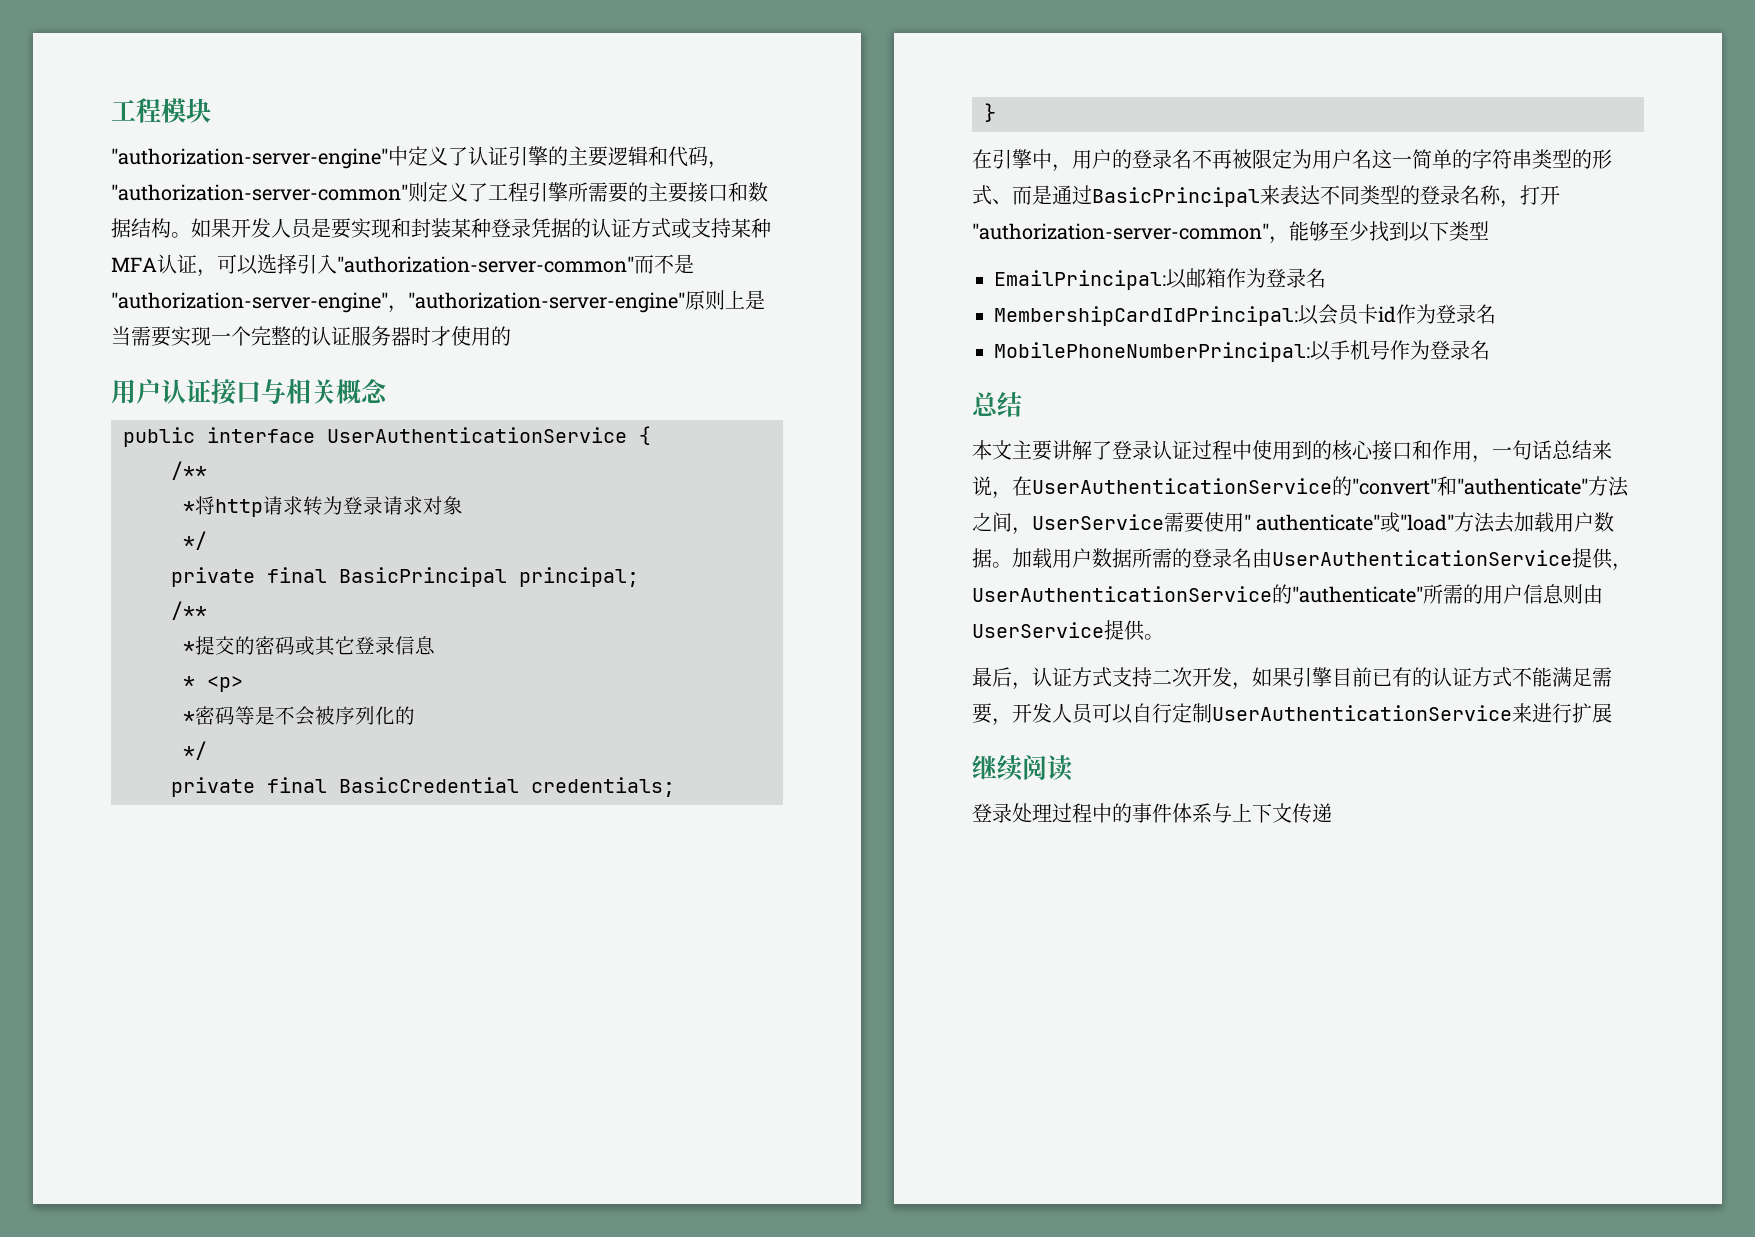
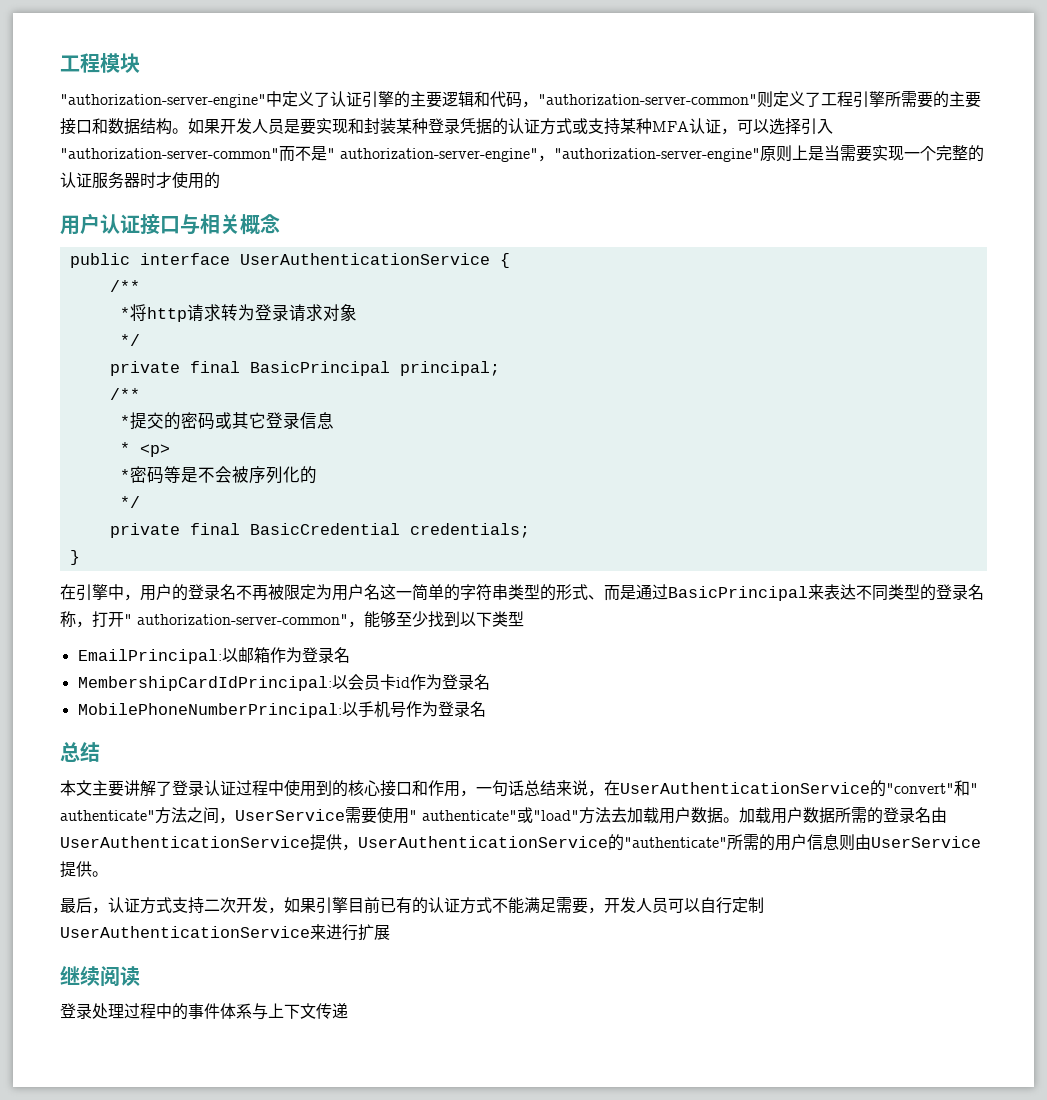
- 如果开发人员是要实现和封装某种登录凭据的认证方式或支持某种MFA认证，可以选择引入"authorization-server-common"而不是"authorization-server-engine"，"authorization-server-engine"原则上是当需要实现一个完整的认证服务器时才使用的
+ 如果开发人员是要实现和封装某种登录凭据的认证方式或支持某种MFA认证，可以选择引入"authorization-server-common"而不是" authorization-server-engine"，"authorization-server-engine"原则上是当需要实现一个完整的认证服务器时才使用的
- 在引擎中，用户的登录名不再被限定为用户名这一简单的字符串类型的形式、而是通过BasicPrincipal来表达不同类型的登录名称，打开"authorization-server-common"，能够至少找到以下类型
+ 在引擎中，用户的登录名不再被限定为用户名这一简单的字符串类型的形式、而是通过BasicPrincipal来表达不同类型的登录名称，打开" authorization-server-common"，能够至少找到以下类型
- 本文主要讲解了登录认证过程中使用到的核心接口和作用，一句话总结来说，在UserAuthenticationService的"convert"和"authenticate"方法之间，UserService需要使用" authenticate"或"load"方法去加载用户数据。
+ 本文主要讲解了登录认证过程中使用到的核心接口和作用，一句话总结来说，在UserAuthenticationService的"convert"和" authenticate"方法之间，UserService需要使用" authenticate"或"load"方法去加载用户数据。

